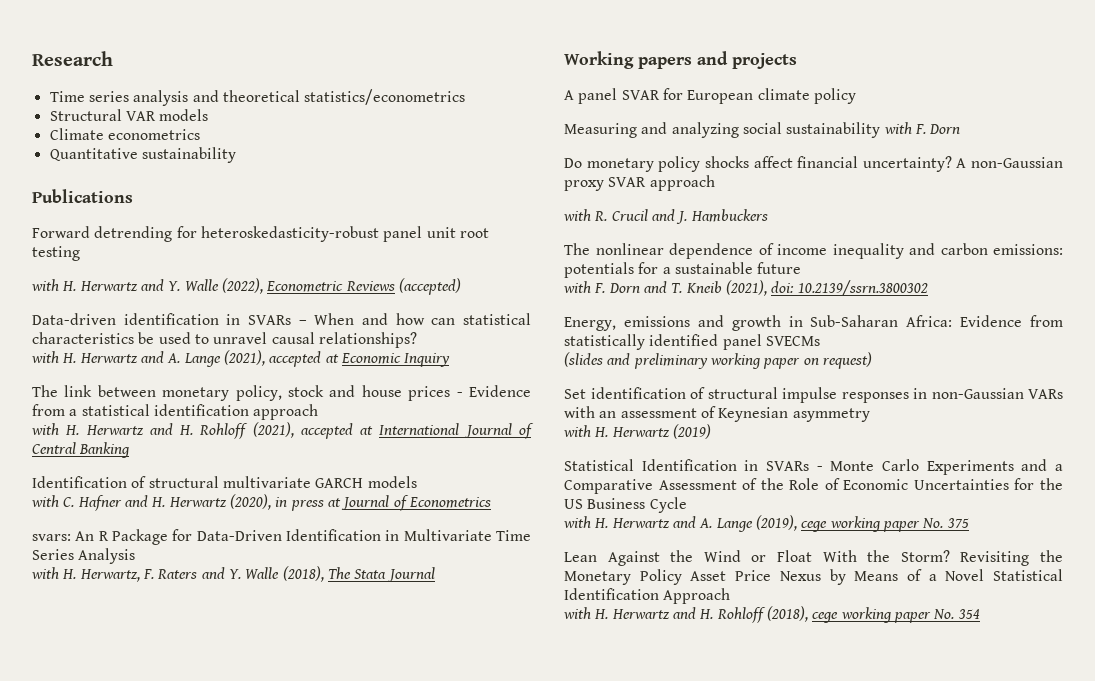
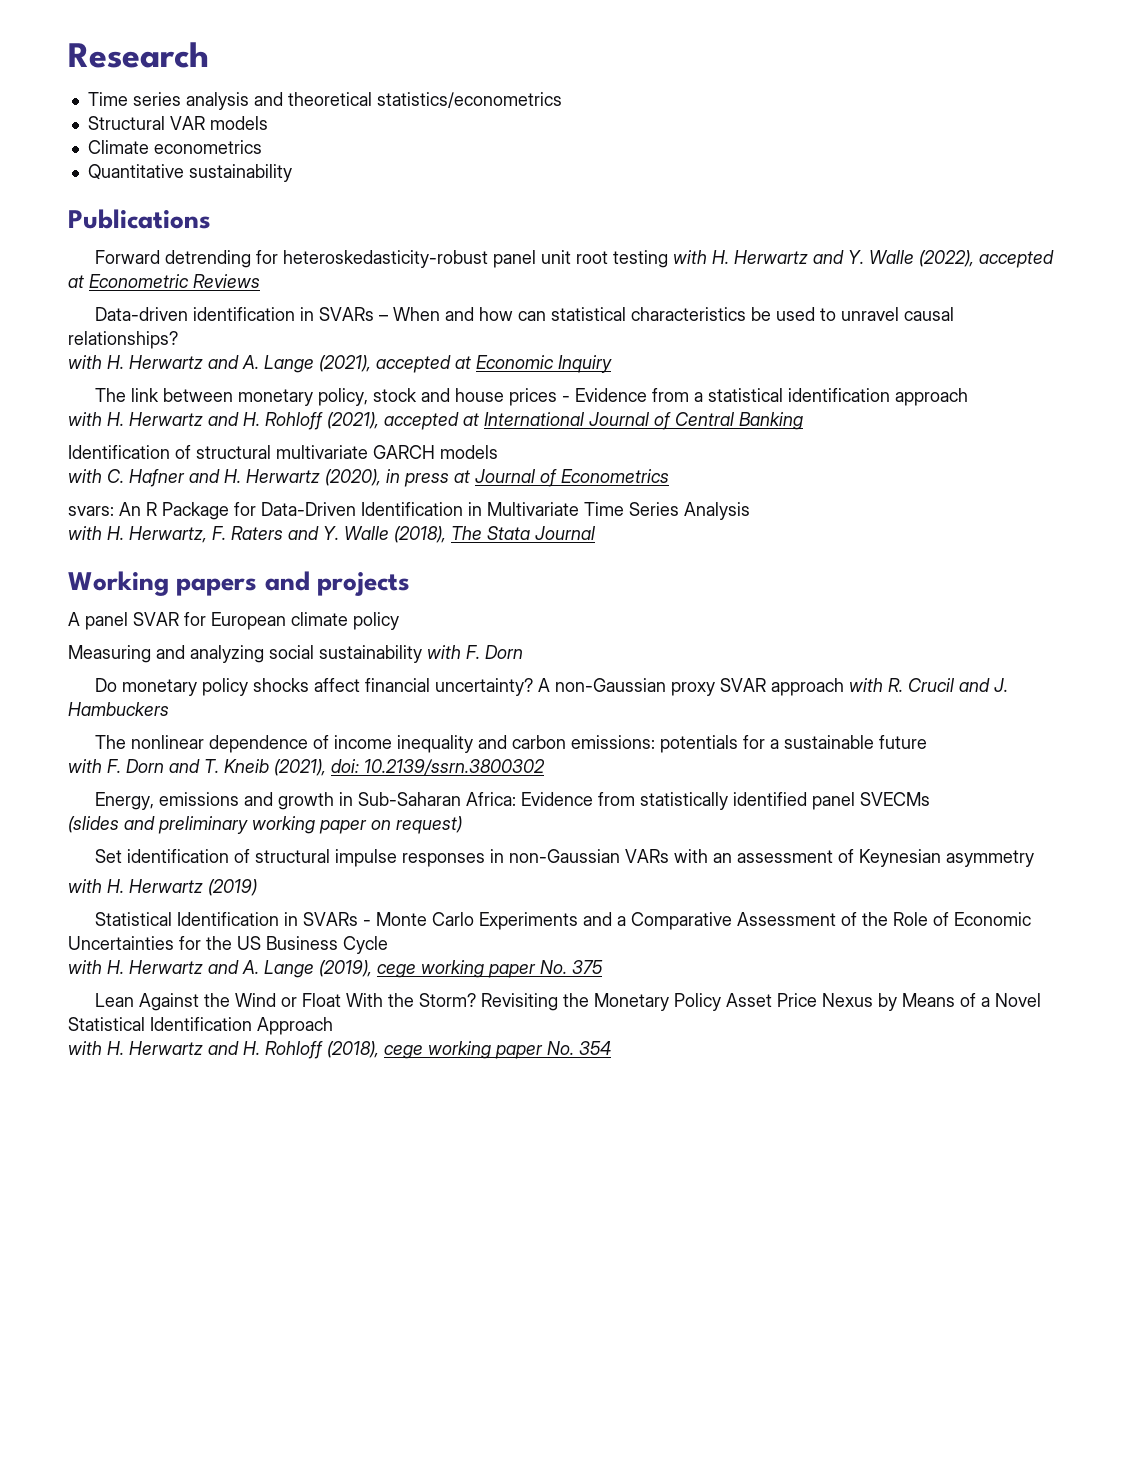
- Forward detrending for heteroskedasticity-robust panel unit root testing
- with H. Herwartz and Y. Walle (2022), Econometric Reviews (accepted)
+ Forward detrending for heteroskedasticity-robust panel unit root testing with H. Herwartz and Y. Walle (2022), accepted at Econometric Reviews
- A non-Gaussian proxy SVAR approach
- with R. Crucil and J. Hambuckers
+ A non-Gaussian proxy SVAR approach with R. Crucil and J. Hambuckers

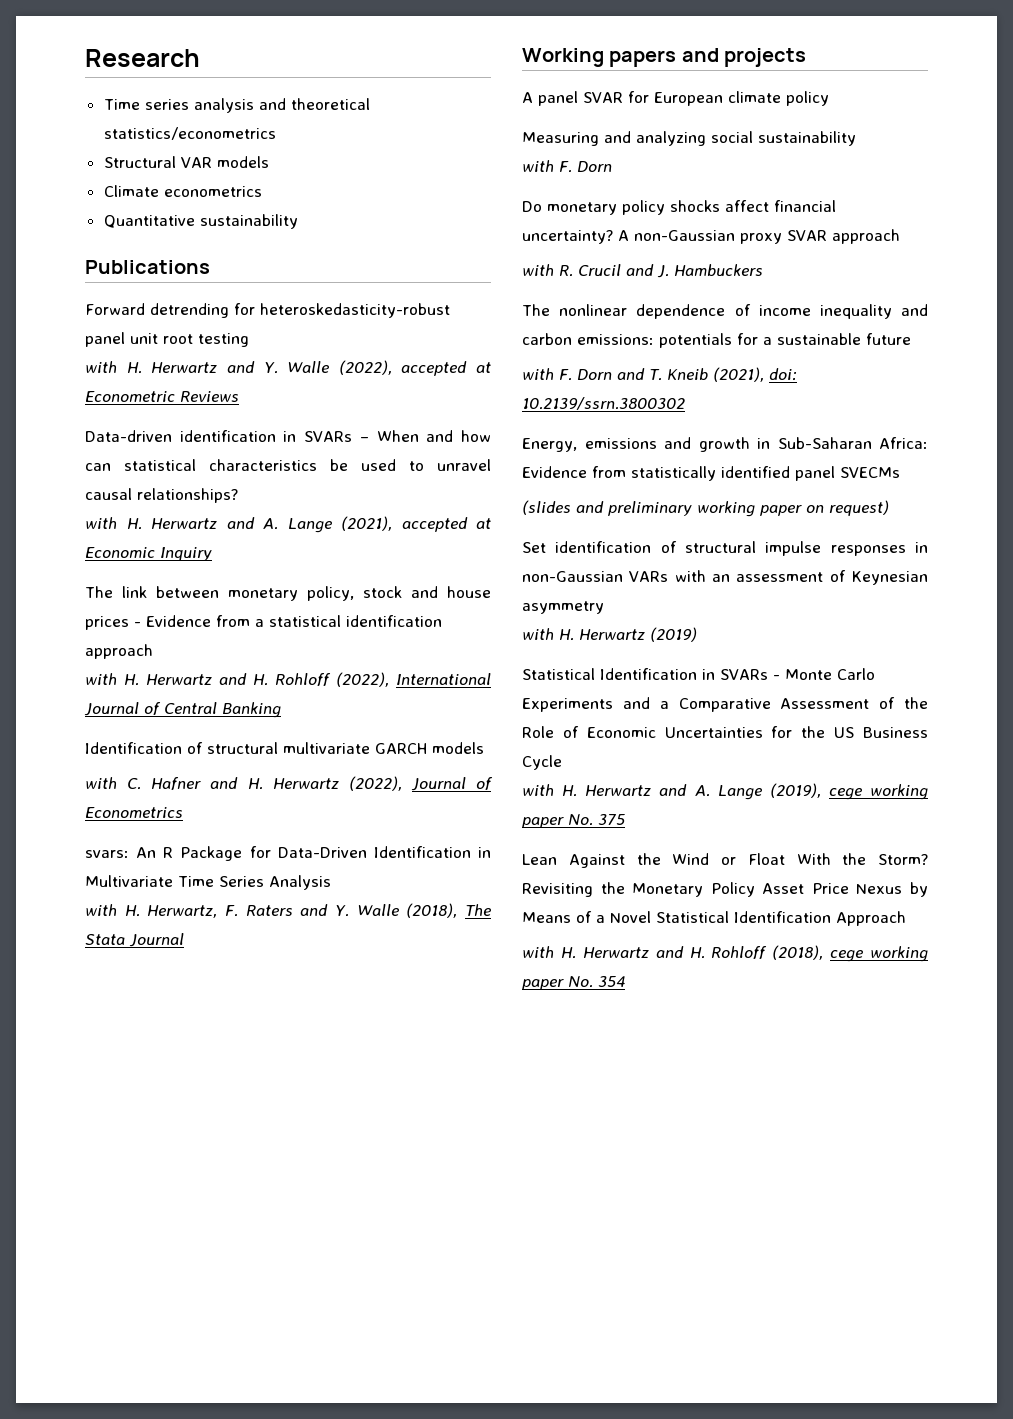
- Forward detrending for heteroskedasticity-robust panel unit root testing with H. Herwartz and Y. Walle (2022), accepted at Econometric Reviews
+ Forward detrending for heteroskedasticity-robust panel unit root testing
+ with H. Herwartz and Y. Walle (2022), accepted at Econometric Reviews
- with H. Herwartz and H. Rohloff (2021), accepted at International Journal of Central Banking
+ with H. Herwartz and H. Rohloff (2022), International Journal of Central Banking
- with C. Hafner and H. Herwartz (2020), in press at Journal of Econometrics
+ with C. Hafner and H. Herwartz (2022), Journal of Econometrics
- Measuring and analyzing social sustainability with F. Dorn
+ Measuring and analyzing social sustainability
+ with F. Dorn
- A non-Gaussian proxy SVAR approach with R. Crucil and J. Hambuckers
+ A non-Gaussian proxy SVAR approach
+ with R. Crucil and J. Hambuckers

